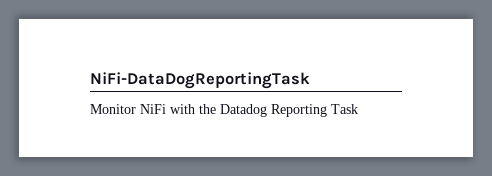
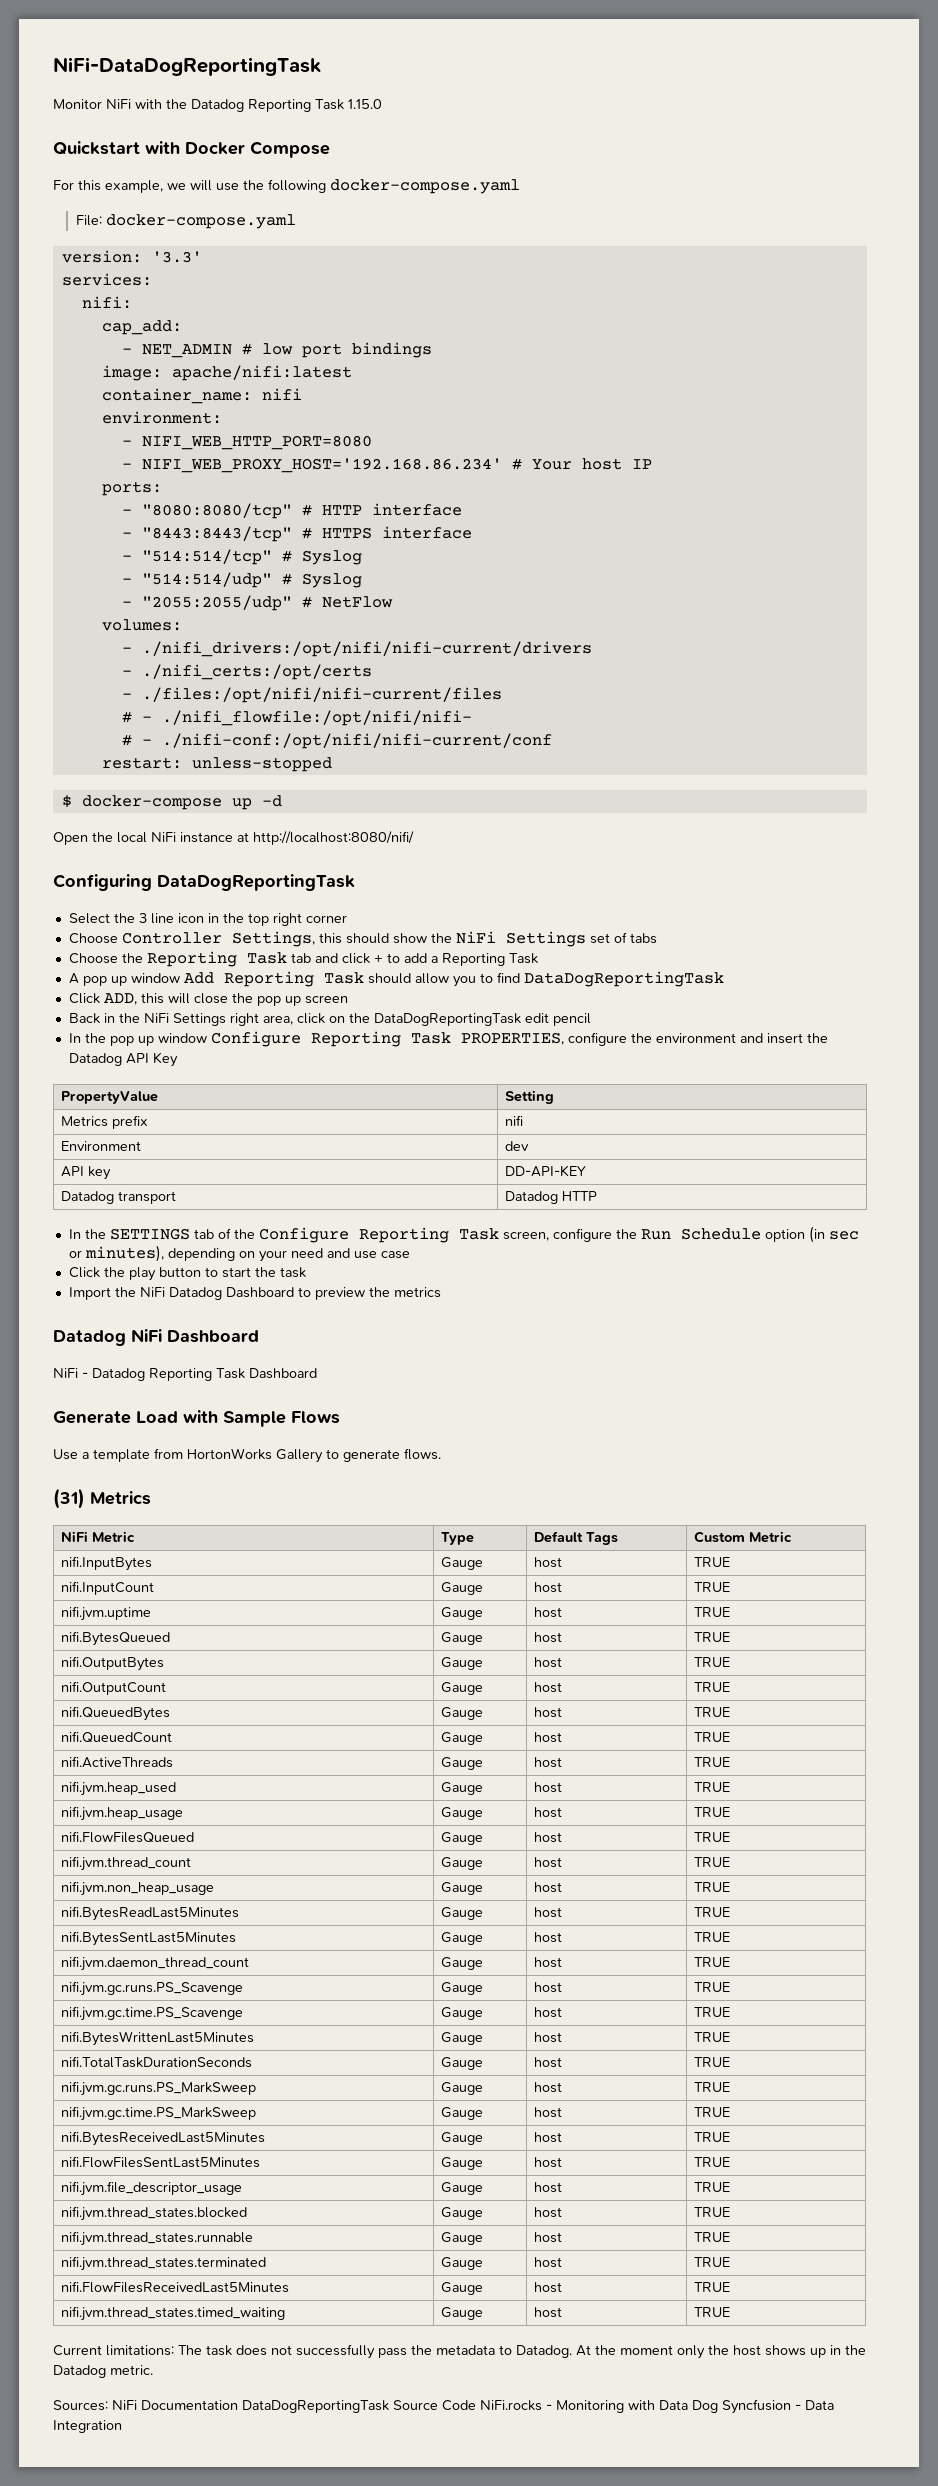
- Monitor NiFi with the Datadog Reporting Task
+ Monitor NiFi with the Datadog Reporting Task 1.15.0
+ Quickstart with Docker Compose
+ For this example, we will use the following docker-compose.yaml
+ File: docker-compose.yaml
+ version: '3.3'
+ services:
+ nifi:
+ cap_add:
+ - NET_ADMIN # low port bindings
+ image: apache/nifi:latest
+ container_name: nifi
+ environment:
+ - NIFI_WEB_HTTP_PORT=8080
+ - NIFI_WEB_PROXY_HOST='192.168.86.234' # Your host IP
+ ports:
+ - "8080:8080/tcp" # HTTP interface
+ - "8443:8443/tcp" # HTTPS interface
+ - "514:514/tcp" # Syslog
+ - "514:514/udp" # Syslog
+ - "2055:2055/udp" # NetFlow
+ volumes:
+ - ./nifi_drivers:/opt/nifi/nifi-current/drivers
+ - ./nifi_certs:/opt/certs
+ - ./files:/opt/nifi/nifi-current/files
+ # - ./nifi_flowfile:/opt/nifi/nifi-
+ # - ./nifi-conf:/opt/nifi/nifi-current/conf
+ restart: unless-stopped
+ $ docker-compose up -d
+ Open the local NiFi instance at http://localhost:8080/nifi/
+ Configuring DataDogReportingTask
+ Select the 3 line icon in the top right corner
+ Choose Controller Settings, this should show the NiFi Settings set of tabs
+ Choose the Reporting Task tab and click + to add a Reporting Task
+ A pop up window Add Reporting Task should allow you to find DataDogReportingTask
+ Click ADD, this will close the pop up screen
+ Back in the NiFi Settings right area, click on the DataDogReportingTask edit pencil
+ In the pop up window Configure Reporting Task PROPERTIES, configure the environment and insert the Datadog API Key
+ PropertyValue | Setting
+ Metrics prefix | nifi
+ Environment | dev
+ API key | DD-API-KEY
+ Datadog transport | Datadog HTTP
+ In the SETTINGS tab of the Configure Reporting Task screen, configure the Run Schedule option (in sec or minutes), depending on your need and use case
+ Click the play button to start the task
+ Import the NiFi Datadog Dashboard to preview the metrics
+ Datadog NiFi Dashboard
+ NiFi - Datadog Reporting Task Dashboard
+ Generate Load with Sample Flows
+ Use a template from HortonWorks Gallery to generate flows.
+ (31) Metrics
+ NiFi Metric | Type | Default Tags | Custom Metric
+ nifi.InputBytes | Gauge | host | TRUE
+ nifi.InputCount | Gauge | host | TRUE
+ nifi.jvm.uptime | Gauge | host | TRUE
+ nifi.BytesQueued | Gauge | host | TRUE
+ nifi.OutputBytes | Gauge | host | TRUE
+ nifi.OutputCount | Gauge | host | TRUE
+ nifi.QueuedBytes | Gauge | host | TRUE
+ nifi.QueuedCount | Gauge | host | TRUE
+ nifi.ActiveThreads | Gauge | host | TRUE
+ nifi.jvm.heap_used | Gauge | host | TRUE
+ nifi.jvm.heap_usage | Gauge | host | TRUE
+ nifi.FlowFilesQueued | Gauge | host | TRUE
+ nifi.jvm.thread_count | Gauge | host | TRUE
+ nifi.jvm.non_heap_usage | Gauge | host | TRUE
+ nifi.BytesReadLast5Minutes | Gauge | host | TRUE
+ nifi.BytesSentLast5Minutes | Gauge | host | TRUE
+ nifi.jvm.daemon_thread_count | Gauge | host | TRUE
+ nifi.jvm.gc.runs.PS_Scavenge | Gauge | host | TRUE
+ nifi.jvm.gc.time.PS_Scavenge | Gauge | host | TRUE
+ nifi.BytesWrittenLast5Minutes | Gauge | host | TRUE
+ nifi.TotalTaskDurationSeconds | Gauge | host | TRUE
+ nifi.jvm.gc.runs.PS_MarkSweep | Gauge | host | TRUE
+ nifi.jvm.gc.time.PS_MarkSweep | Gauge | host | TRUE
+ nifi.BytesReceivedLast5Minutes | Gauge | host | TRUE
+ nifi.FlowFilesSentLast5Minutes | Gauge | host | TRUE
+ nifi.jvm.file_descriptor_usage | Gauge | host | TRUE
+ nifi.jvm.thread_states.blocked | Gauge | host | TRUE
+ nifi.jvm.thread_states.runnable | Gauge | host | TRUE
+ nifi.jvm.thread_states.terminated | Gauge | host | TRUE
+ nifi.FlowFilesReceivedLast5Minutes | Gauge | host | TRUE
+ nifi.jvm.thread_states.timed_waiting | Gauge | host | TRUE
+ Current limitations: The task does not successfully pass the metadata to Datadog. At the moment only the host shows up in the Datadog metric.
+ Sources: NiFi Documentation DataDogReportingTask Source Code NiFi.rocks - Monitoring with Data Dog Syncfusion - Data Integration

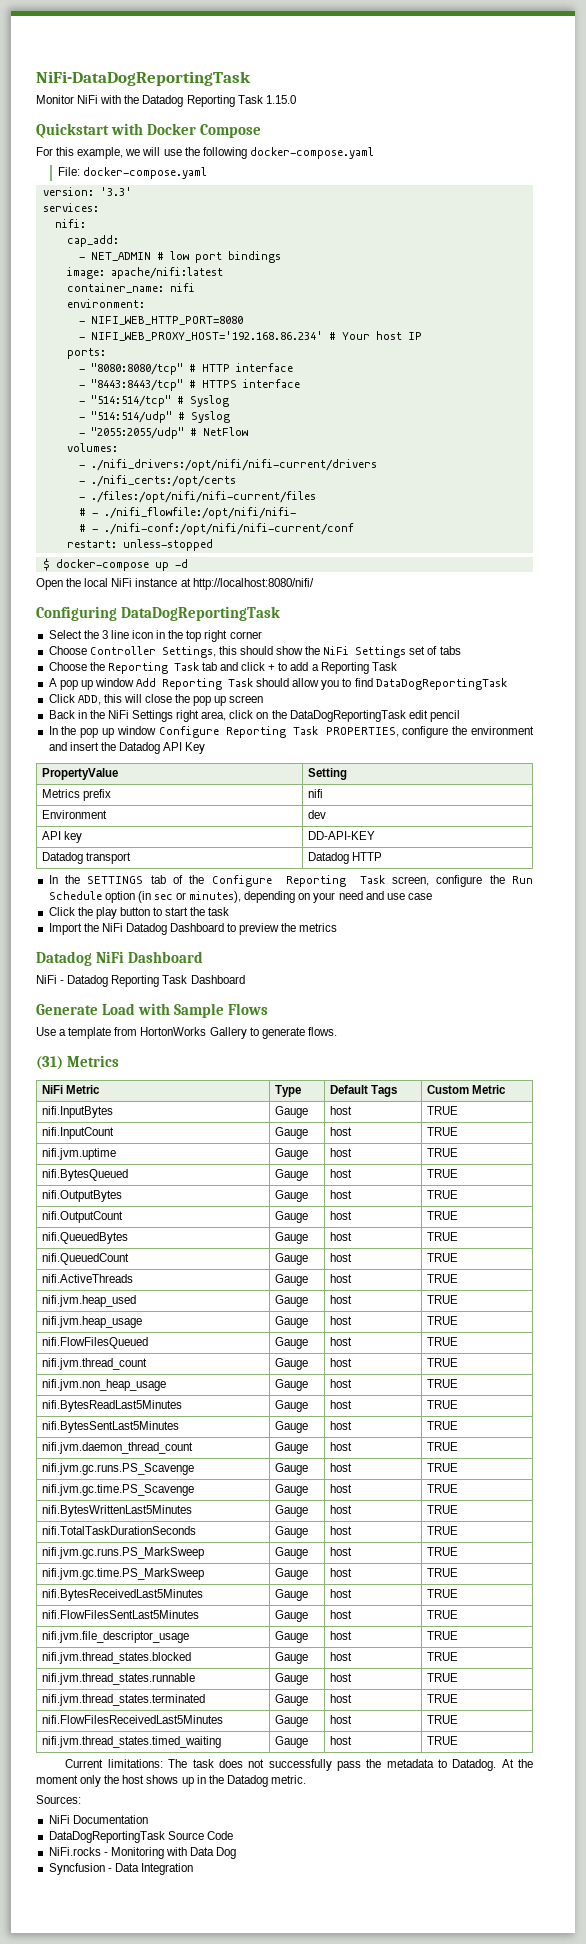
- Sources: NiFi Documentation DataDogReportingTask Source Code NiFi.rocks - Monitoring with Data Dog Syncfusion - Data Integration
+ Sources:
+ NiFi Documentation
+ DataDogReportingTask Source Code
+ NiFi.rocks - Monitoring with Data Dog
+ Syncfusion - Data Integration

